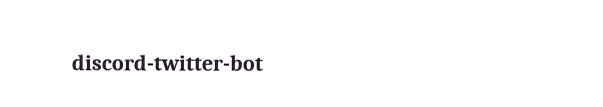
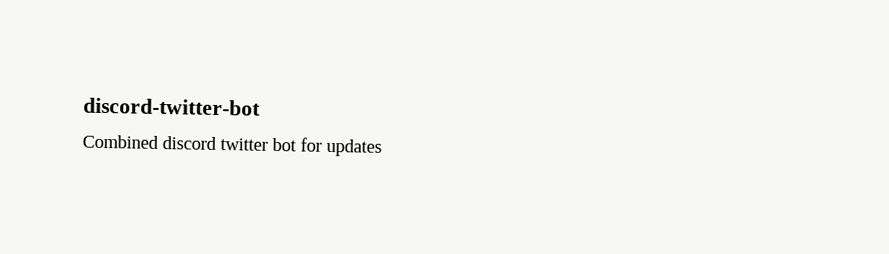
+ Combined discord twitter bot for updates

